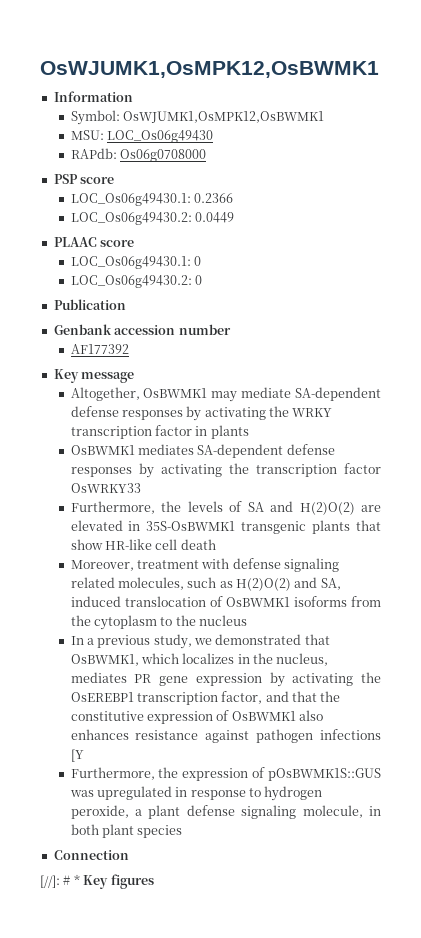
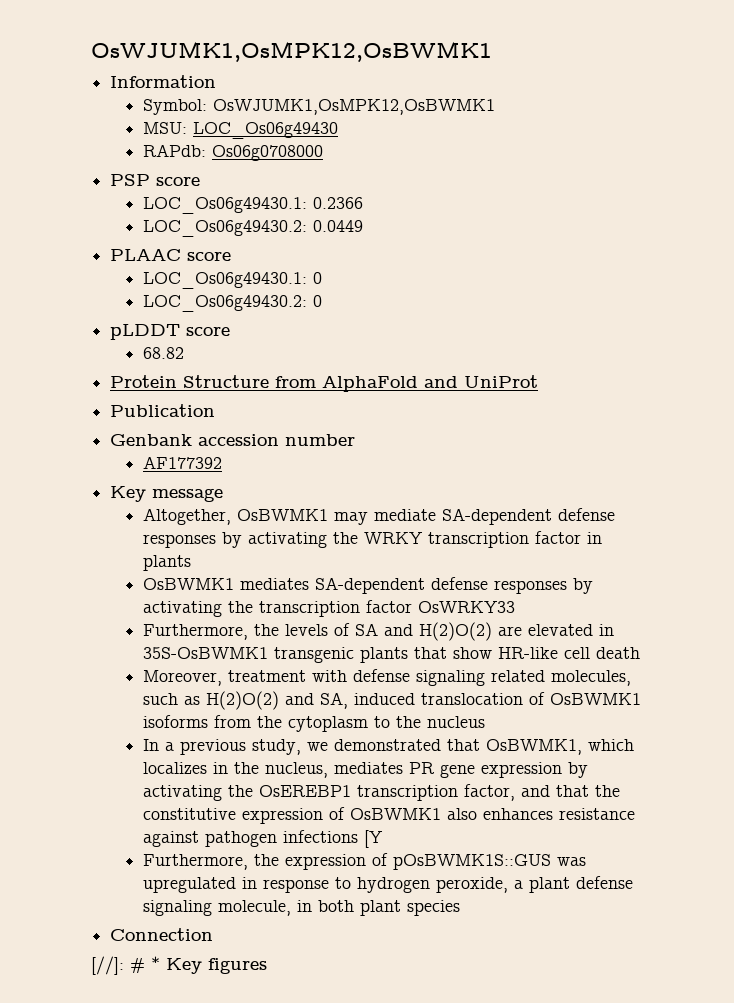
+ pLDDT score
+ 68.82
+ Protein Structure from AlphaFold and UniProt

